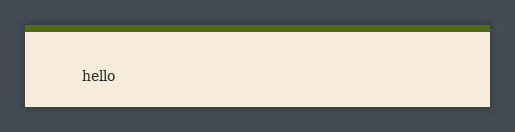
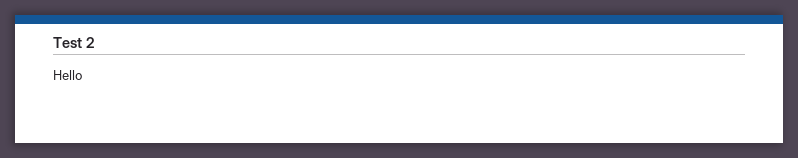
- hello
+ Test 2
+ Hello

